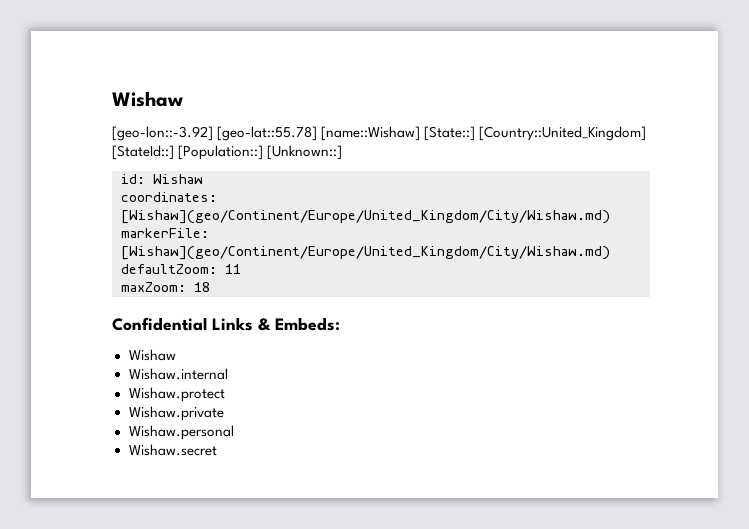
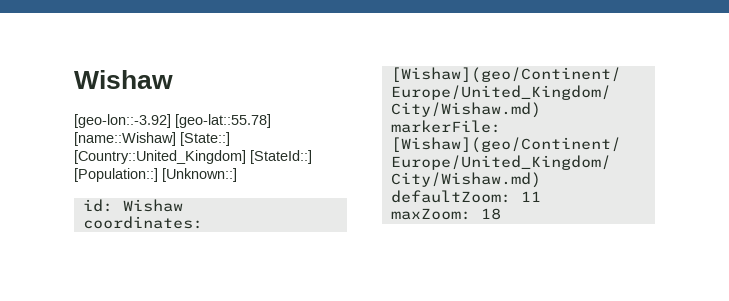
- Confidential Links & Embeds:
- Wishaw
- Wishaw.internal
- Wishaw.protect
- Wishaw.private
- Wishaw.personal
- Wishaw.secret

